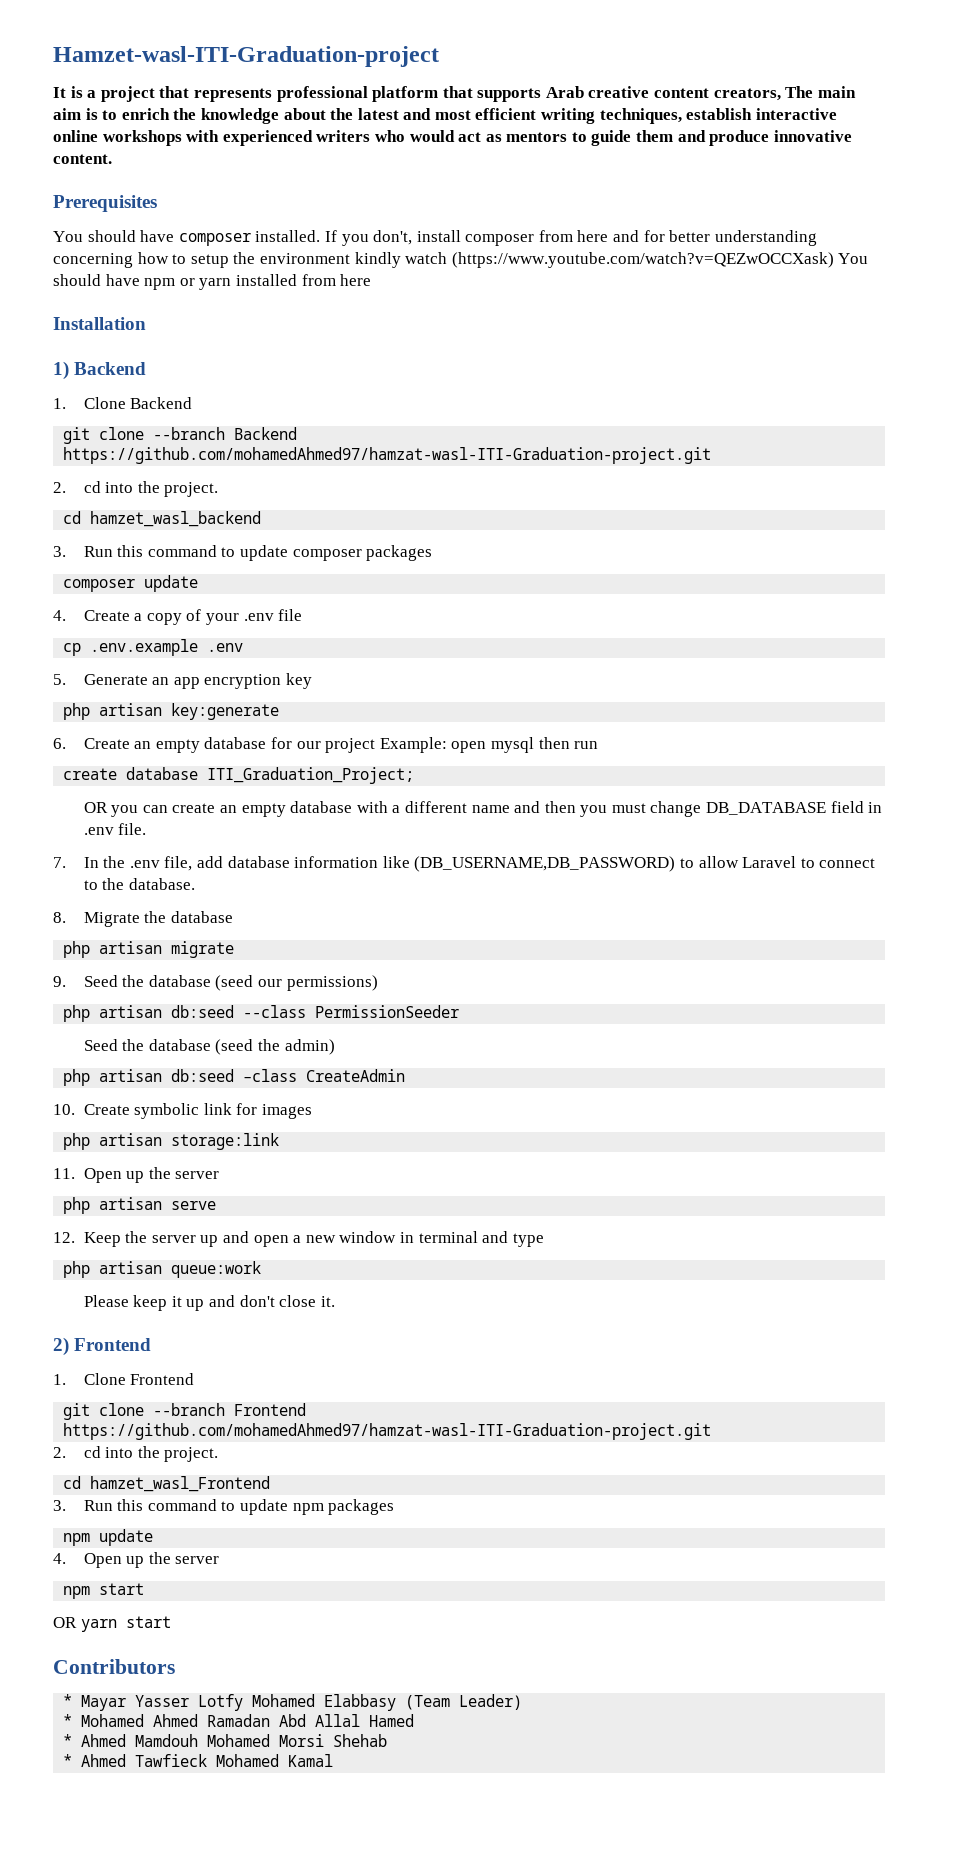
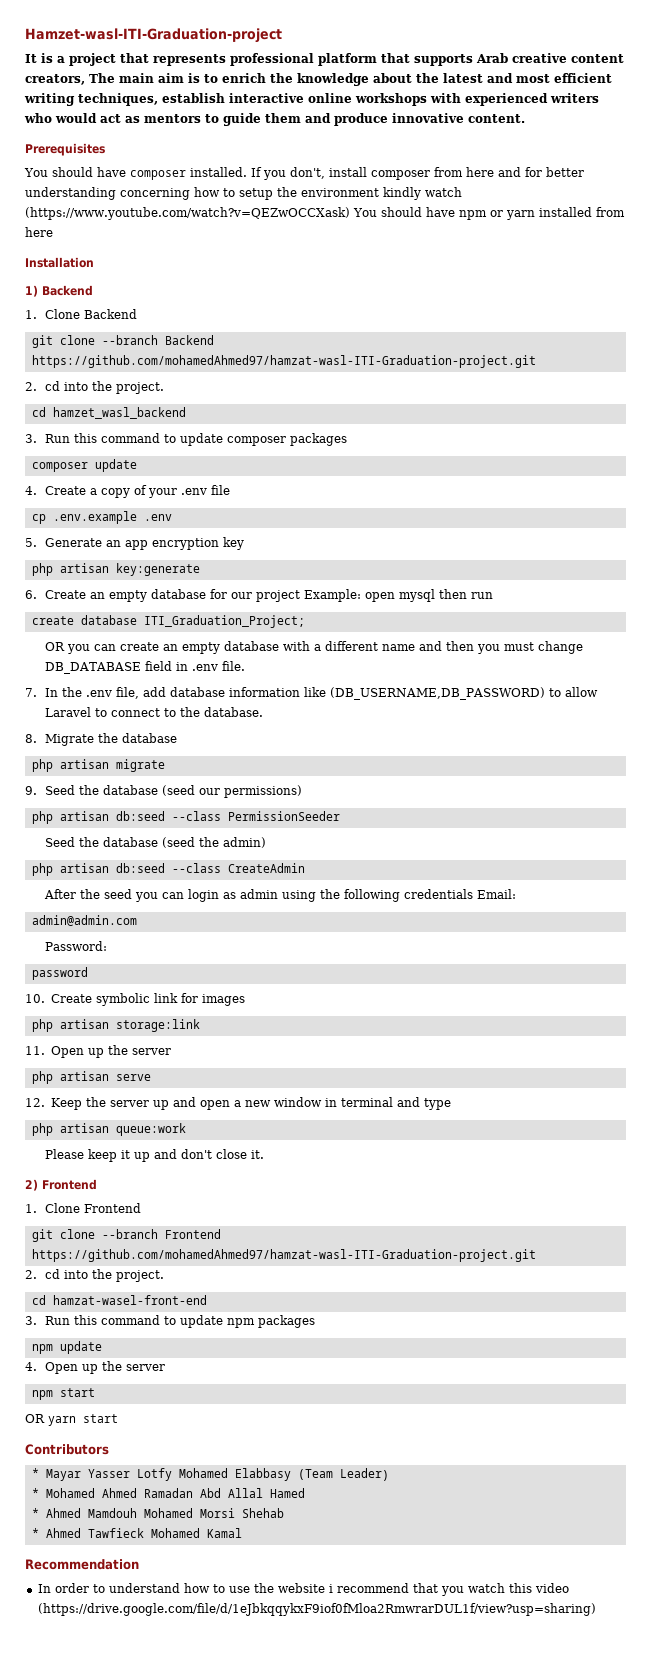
- php artisan db:seed –class CreateAdmin
+ php artisan db:seed --class CreateAdmin
+ After the seed you can login as admin using the following credentials Email:
+ admin@admin.com
+ Password:
+ password
- cd hamzet_wasl_Frontend
+ cd hamzat-wasel-front-end
+ Recommendation
+ In order to understand how to use the website i recommend that you watch this video (https://drive.google.com/file/d/1eJbkqqykxF9iof0fMloa2RmwrarDUL1f/view?usp=sharing)

